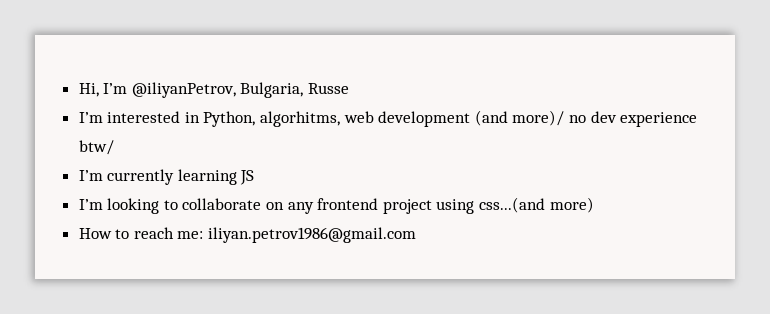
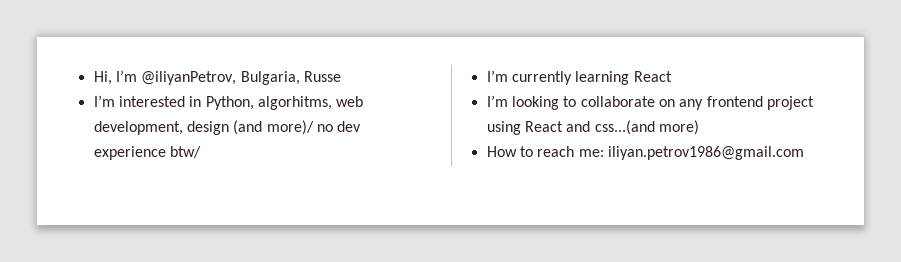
- I’m interested in Python, algorhitms, web development (and more)/ no dev experience btw/
+ I’m interested in Python, algorhitms, web development, design (and more)/ no dev experience btw/
- I’m currently learning JS
+ I’m currently learning React
- I’m looking to collaborate on any frontend project using css...(and more)
+ I’m looking to collaborate on any frontend project using React and css...(and more)

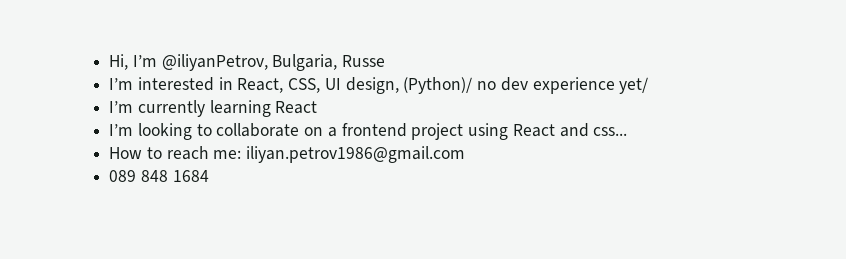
- I’m interested in Python, algorhitms, web development, design (and more)/ no dev experience btw/
+ I’m interested in React, CSS, UI design, (Python)/ no dev experience yet/
- I’m looking to collaborate on any frontend project using React and css...(and more)
+ I’m looking to collaborate on a frontend project using React and css...
+ 089 848 1684

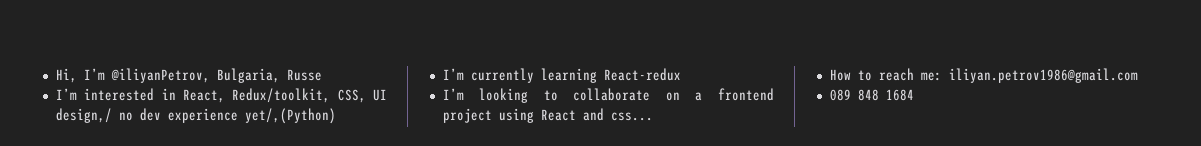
- I’m interested in React, CSS, UI design, (Python)/ no dev experience yet/
+ I’m interested in React, Redux/toolkit, CSS, UI design,/ no dev experience yet/,(Python)
- I’m currently learning React
+ I’m currently learning React-redux

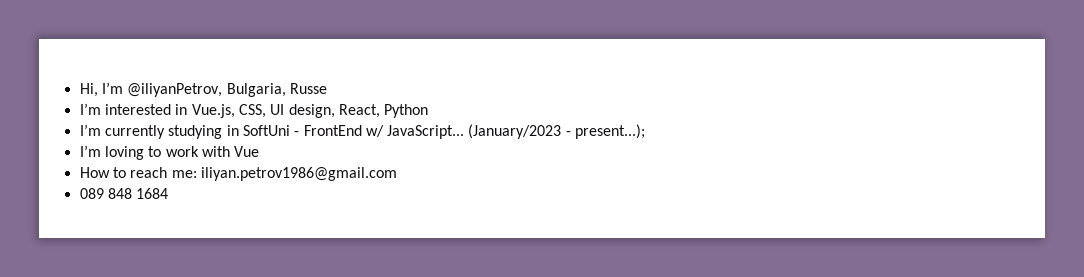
- I’m interested in React, Redux/toolkit, CSS, UI design,/ no dev experience yet/,(Python)
- I’m currently learning React-redux
- I’m looking to collaborate on a frontend project using React and css...
+ I’m interested in Vue.js, CSS, UI design, React, Python
+ I’m currently studying in SoftUni - FrontEnd w/ JavaScript... (January/2023 - present...);
+ I’m loving to work with Vue

